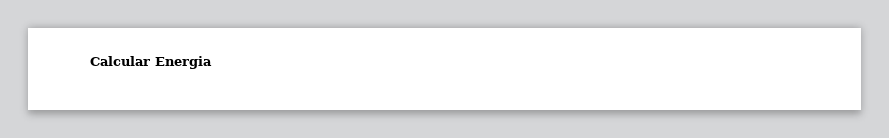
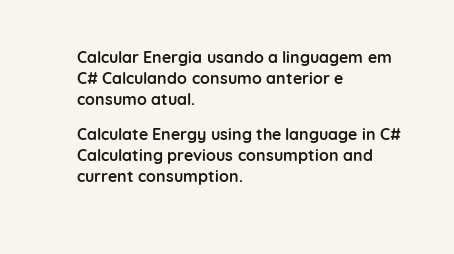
- Calcular Energia
+ Calcular Energia usando a linguagem em C# Calculando consumo anterior e consumo atual.
+ Calculate Energy using the language in C# Calculating previous consumption and current consumption.

